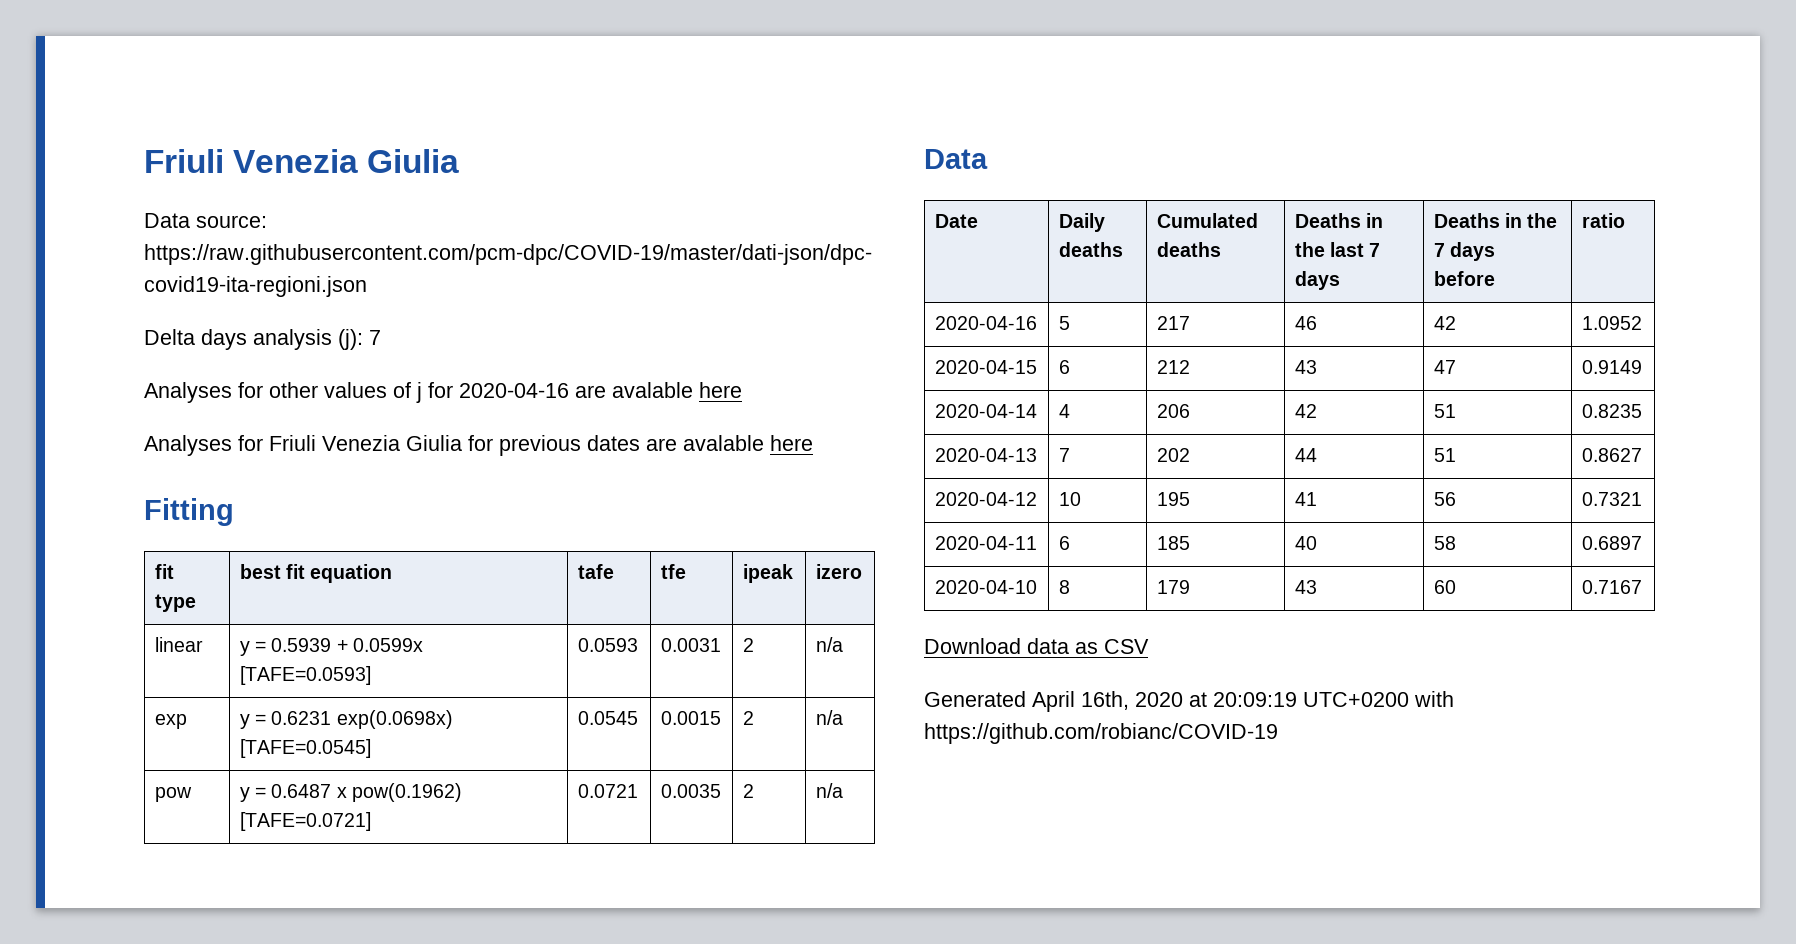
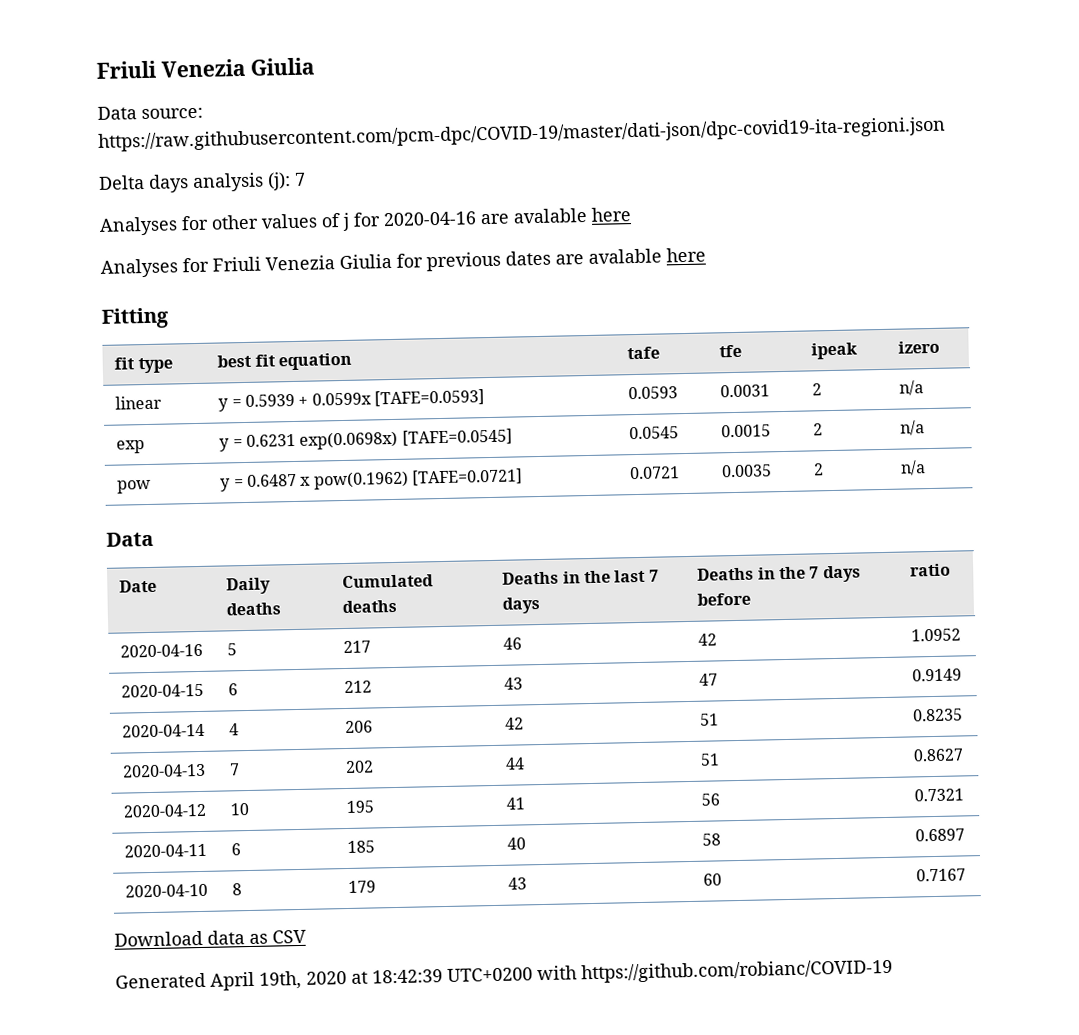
- Generated April 16th, 2020 at 20:09:19 UTC+0200 with https://github.com/robianc/COVID-19
+ Generated April 19th, 2020 at 18:42:39 UTC+0200 with https://github.com/robianc/COVID-19

